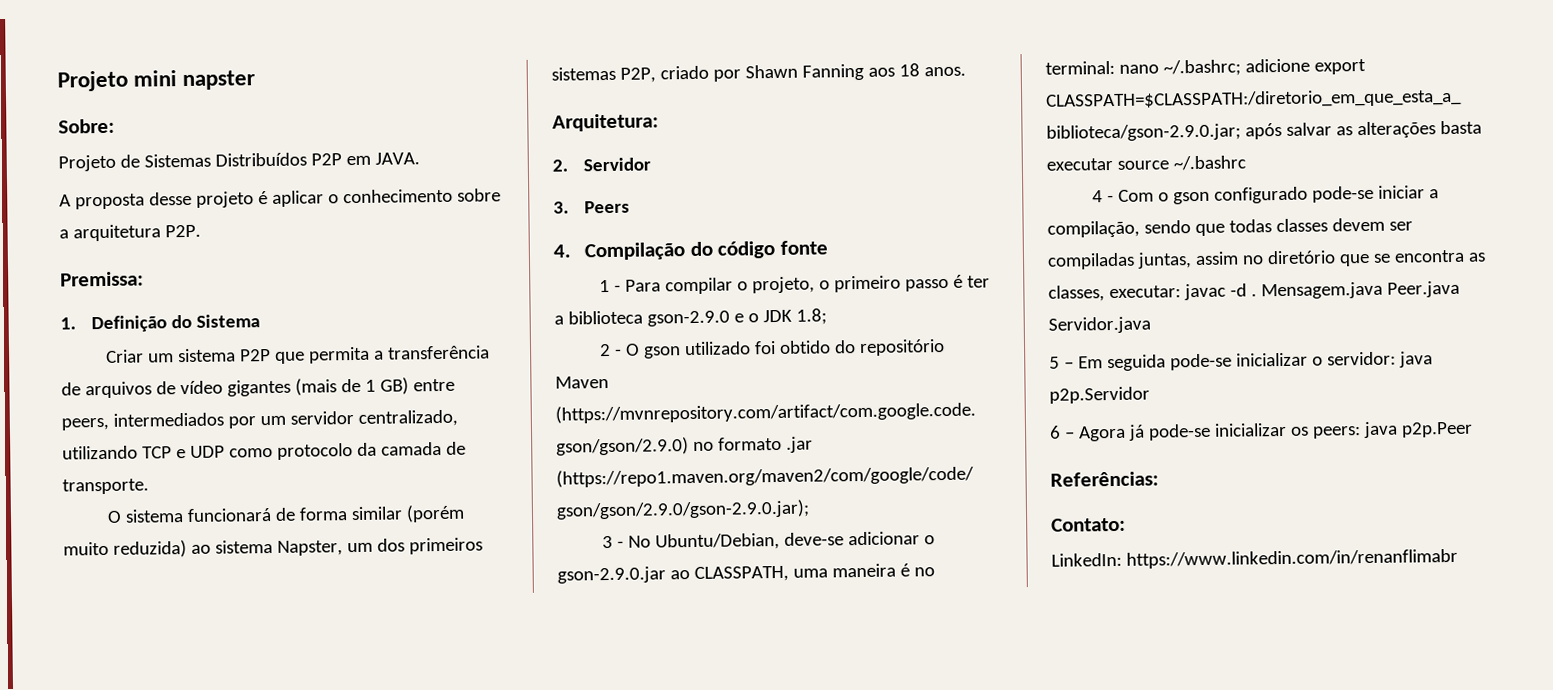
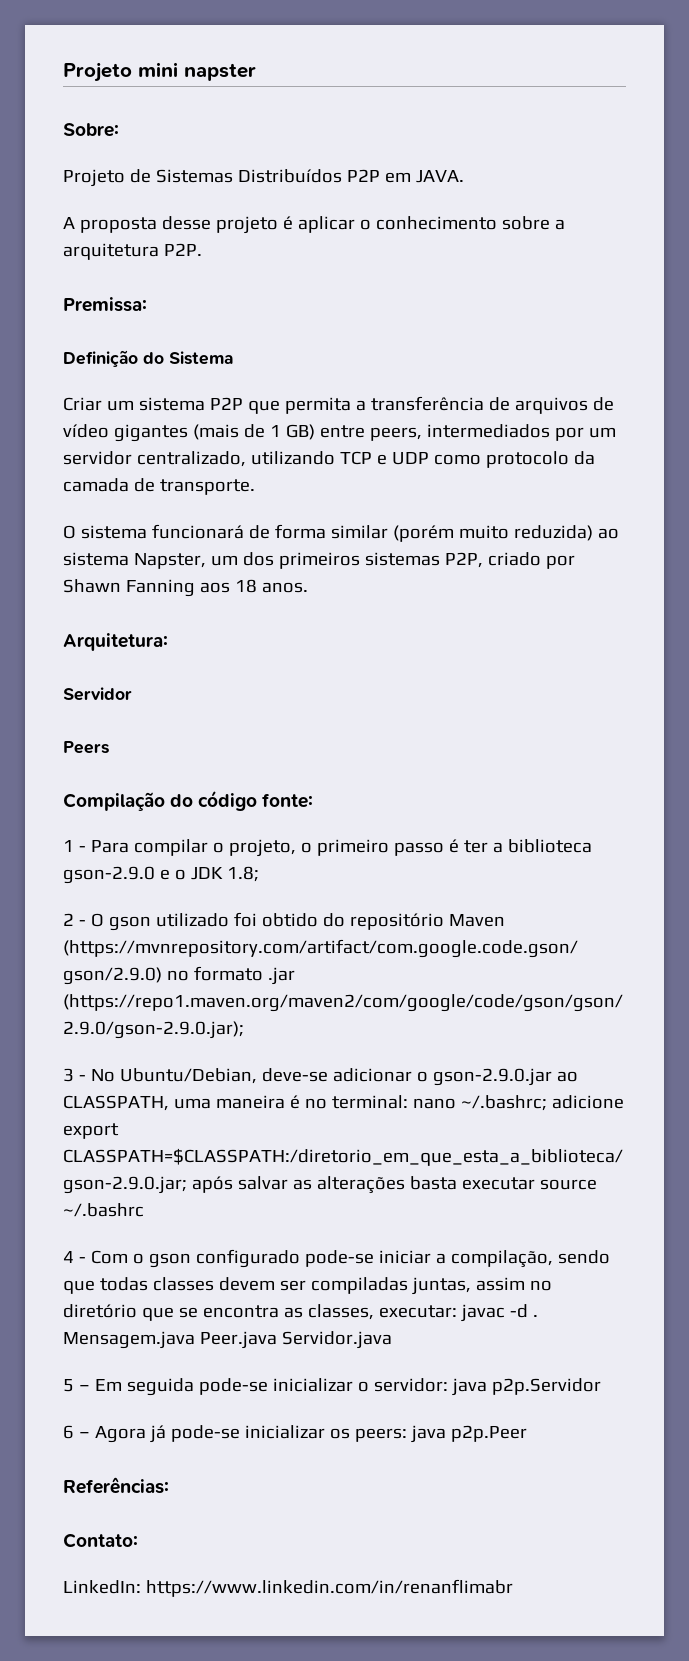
- 1. Definição do Sistema
+ Definição do Sistema
- 2. Servidor
+ Servidor
- 3. Peers
+ Peers
- 4. Compilação do código fonte
+ Compilação do código fonte:

